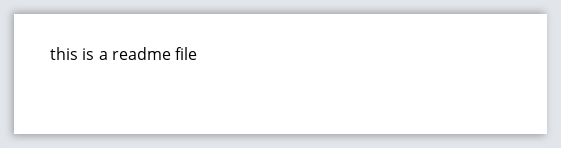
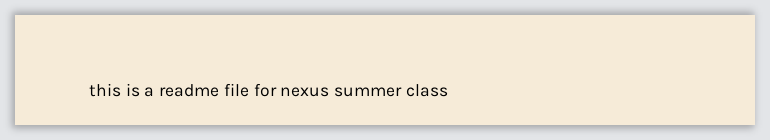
- this is a readme file
+ this is a readme file for nexus summer class

